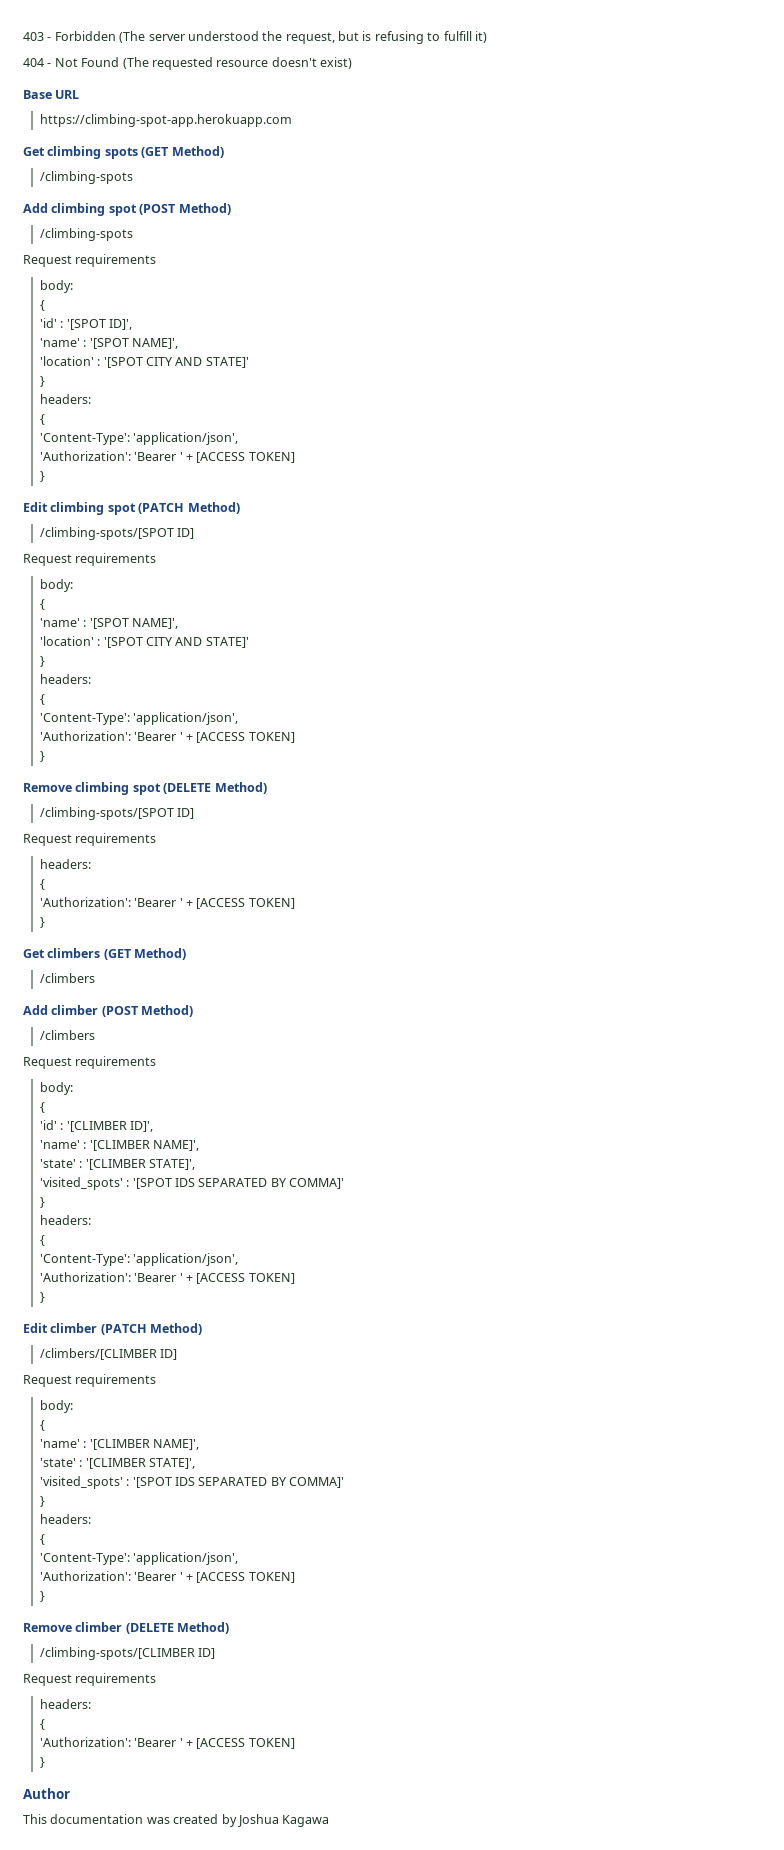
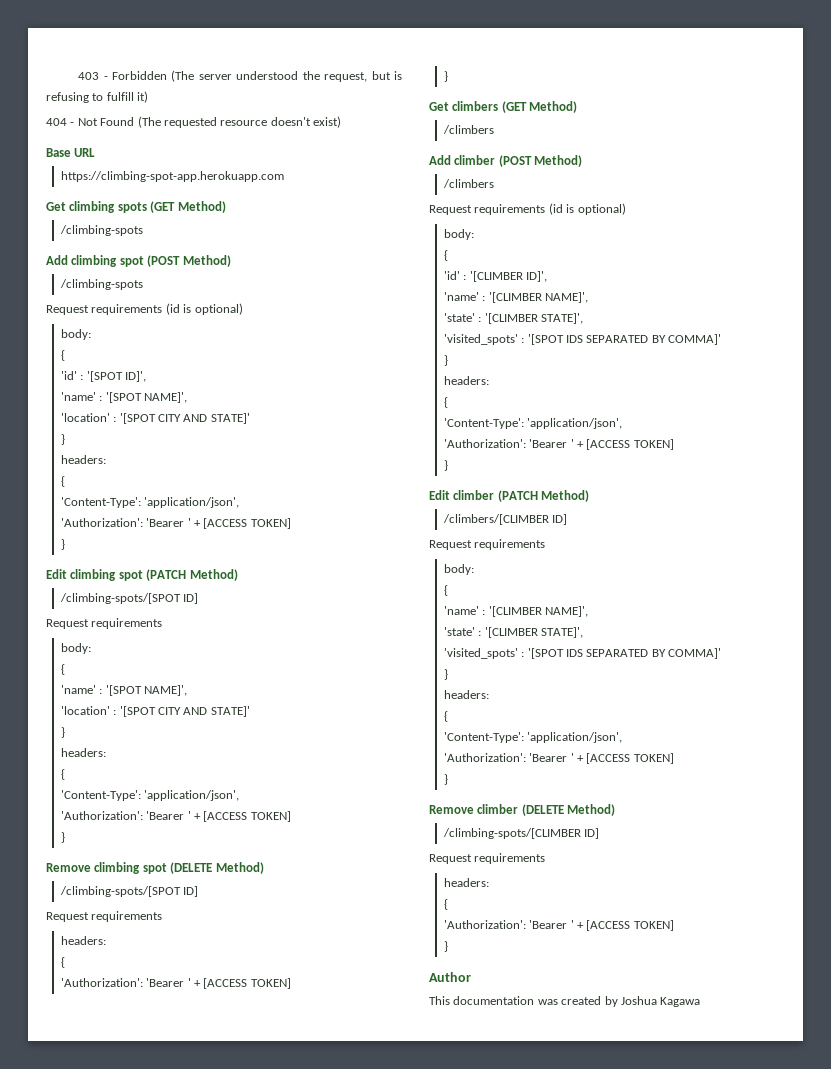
  Add climbing spot (POST Method)
  /climbing-spots
- Request requirements
+ Request requirements (id is optional)
  Add climber (POST Method)
  /climbers
- Request requirements
+ Request requirements (id is optional)

